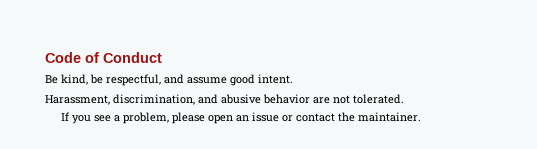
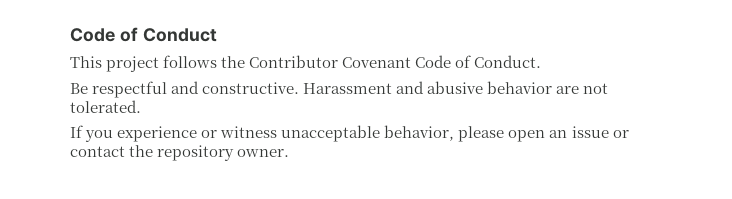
- Be kind, be respectful, and assume good intent.
- Harassment, discrimination, and abusive behavior are not tolerated.
+ This project follows the Contributor Covenant Code of Conduct.
+ Be respectful and constructive. Harassment and abusive behavior are not tolerated.
- If you see a problem, please open an issue or contact the maintainer.
+ If you experience or witness unacceptable behavior, please open an issue or contact the repository owner.

